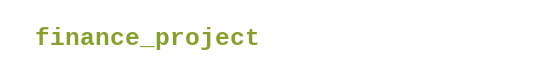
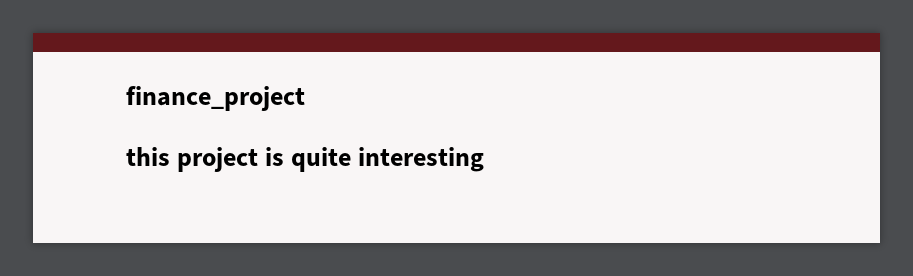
+ this project is quite interesting

